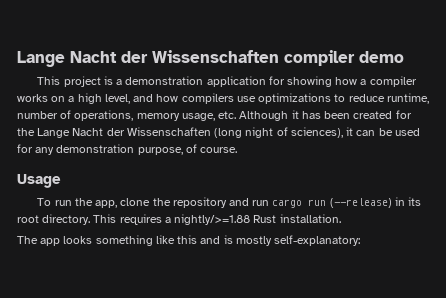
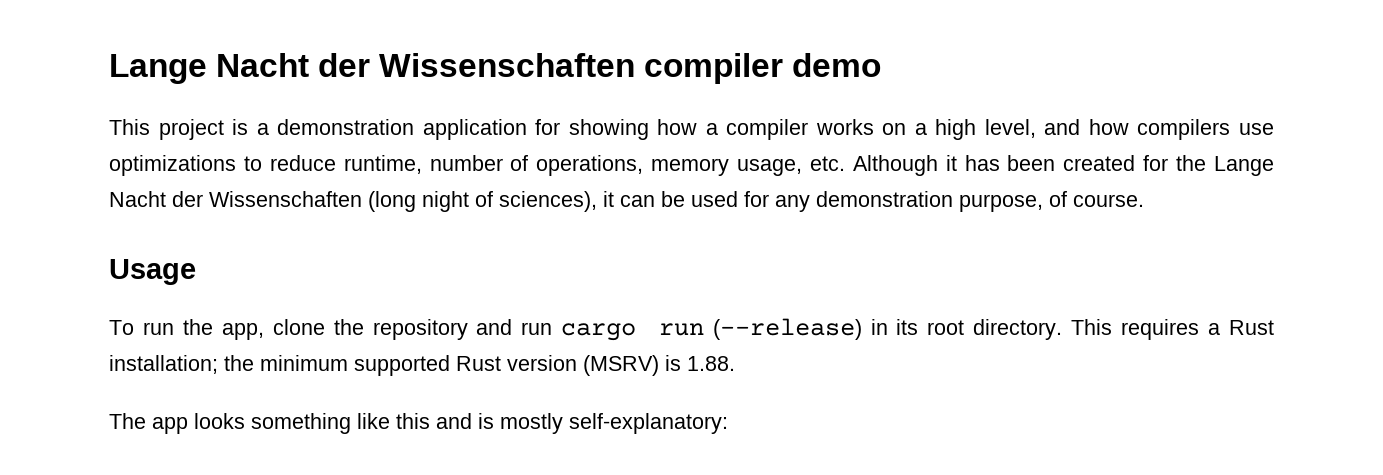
- This requires a nightly/>=1.88 Rust installation.
+ This requires a Rust installation; the minimum supported Rust version (MSRV) is 1.88.

